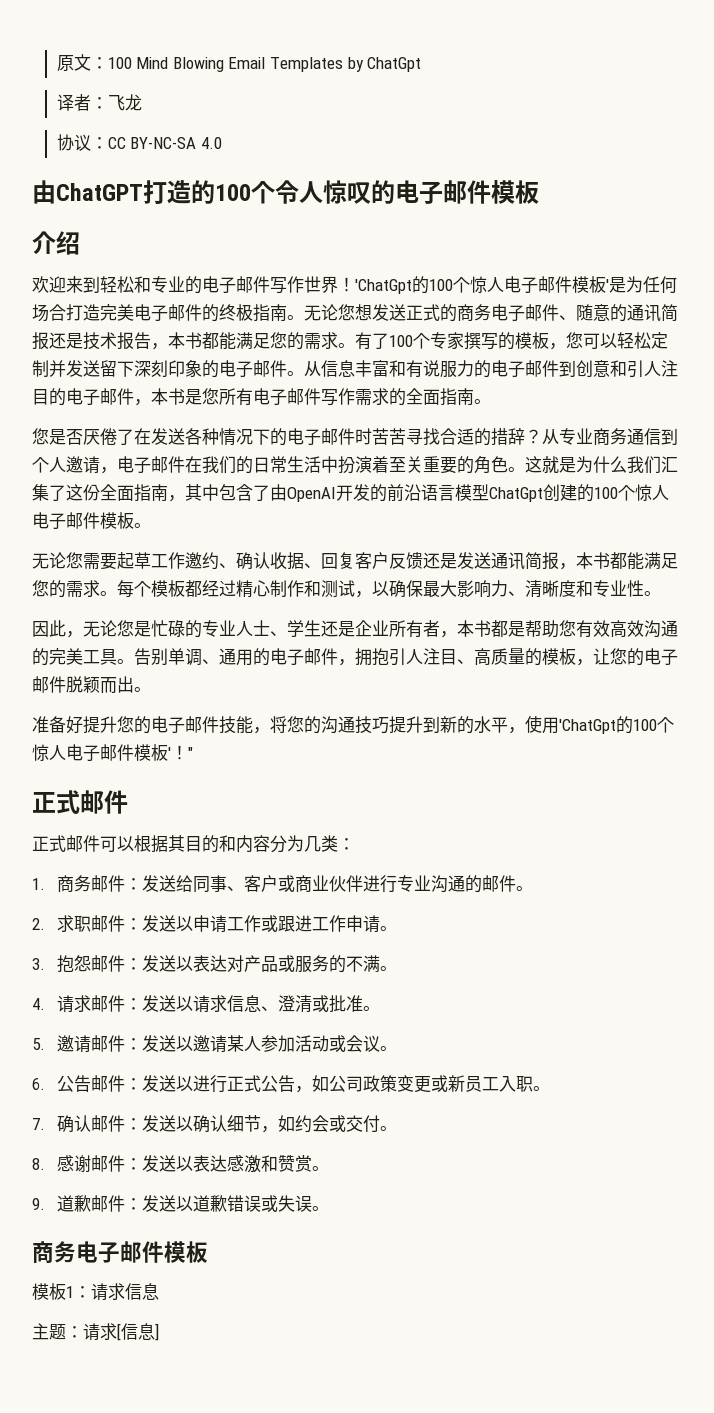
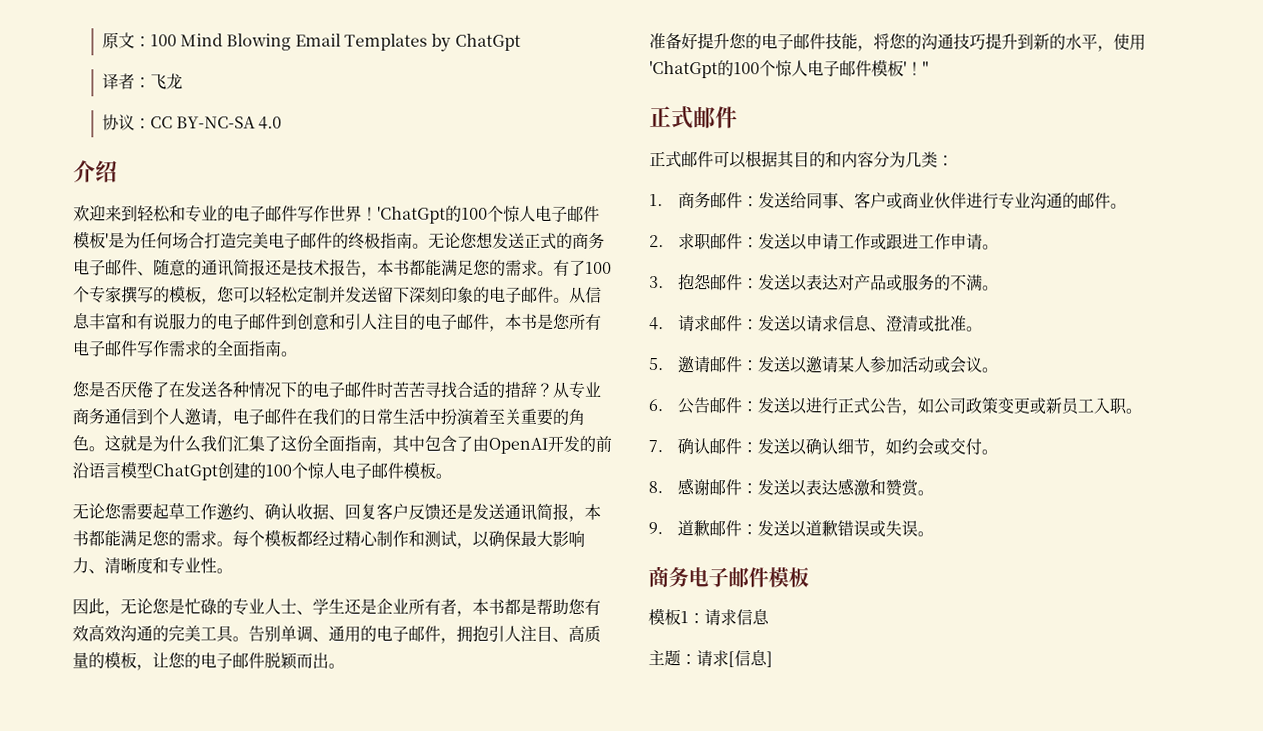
- 由ChatGPT打造的100个令人惊叹的电子邮件模板

